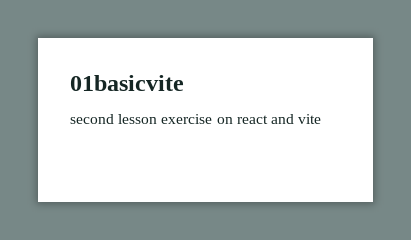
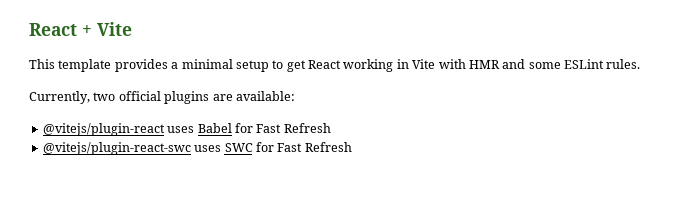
- 01basicvite
- second lesson exercise on react and vite
+ React + Vite
+ This template provides a minimal setup to get React working in Vite with HMR and some ESLint rules.
+ Currently, two official plugins are available:
+ @vitejs/plugin-react uses Babel for Fast Refresh
+ @vitejs/plugin-react-swc uses SWC for Fast Refresh

